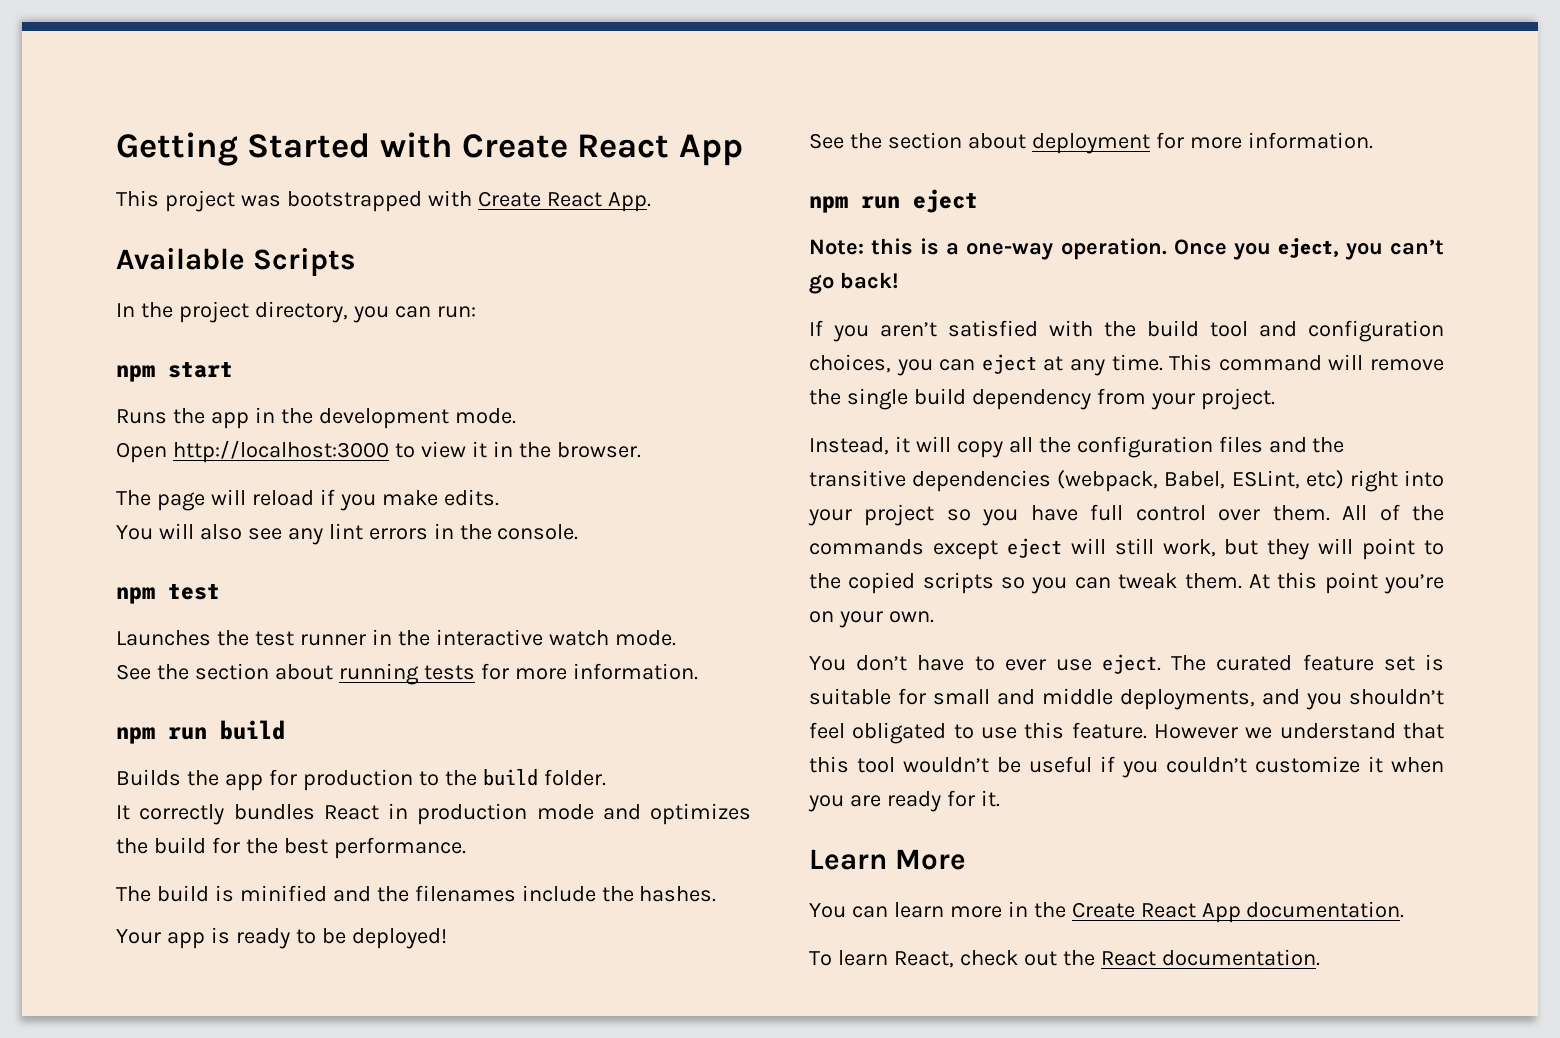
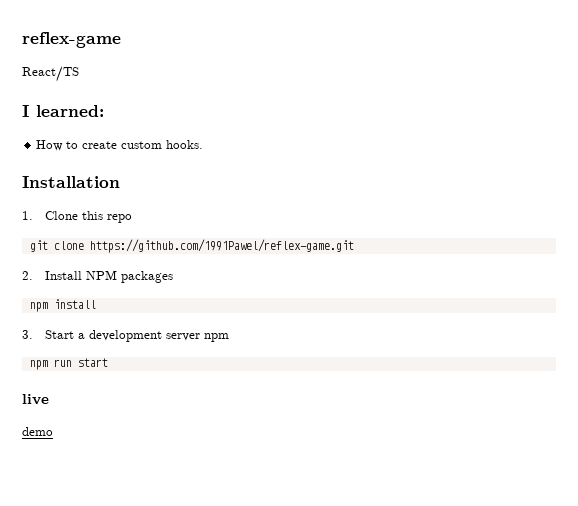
- Getting Started with Create React App
- This project was bootstrapped with Create React App.
- Available Scripts
- In the project directory, you can run:
- npm start
- Runs the app in the development mode.
- Open http://localhost:3000 to view it in the browser.
- The page will reload if you make edits.
- You will also see any lint errors in the console.
- npm test
- Launches the test runner in the interactive watch mode.
- See the section about running tests for more information.
- npm run build
- Builds the app for production to the build folder.
- It correctly bundles React in production mode and optimizes the build for the best performance.
- The build is minified and the filenames include the hashes.
- Your app is ready to be deployed!
- See the section about deployment for more information.
- npm run eject
- Note: this is a one-way operation. Once you eject, you can’t go back!
- If you aren’t satisfied with the build tool and configuration choices, you can eject at any time. This command will remove the single build dependency from your project.
- Instead, it will copy all the configuration files and the transitive dependencies (webpack, Babel, ESLint, etc) right into your project so you have full control over them. All of the commands except eject will still work, but they will point to the copied scripts so you can tweak them. At this point you’re on your own.
- You don’t have to ever use eject. The curated feature set is suitable for small and middle deployments, and you shouldn’t feel obligated to use this feature. However we understand that this tool wouldn’t be useful if you couldn’t customize it when you are ready for it.
- Learn More
- You can learn more in the Create React App documentation.
- To learn React, check out the React documentation.
+ reflex-game
+ React/TS
+ I learned:
+ How to create custom hooks.
+ Installation
+ 1. Clone this repo
+ git clone https://github.com/1991Pawel/reflex-game.git
+ 2. Install NPM packages
+ npm install
+ 3. Start a development server npm
+ npm run start
+ live
+ demo

